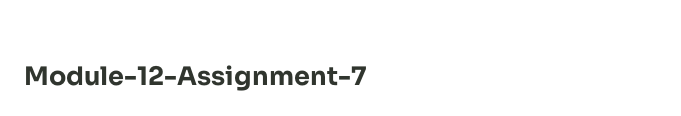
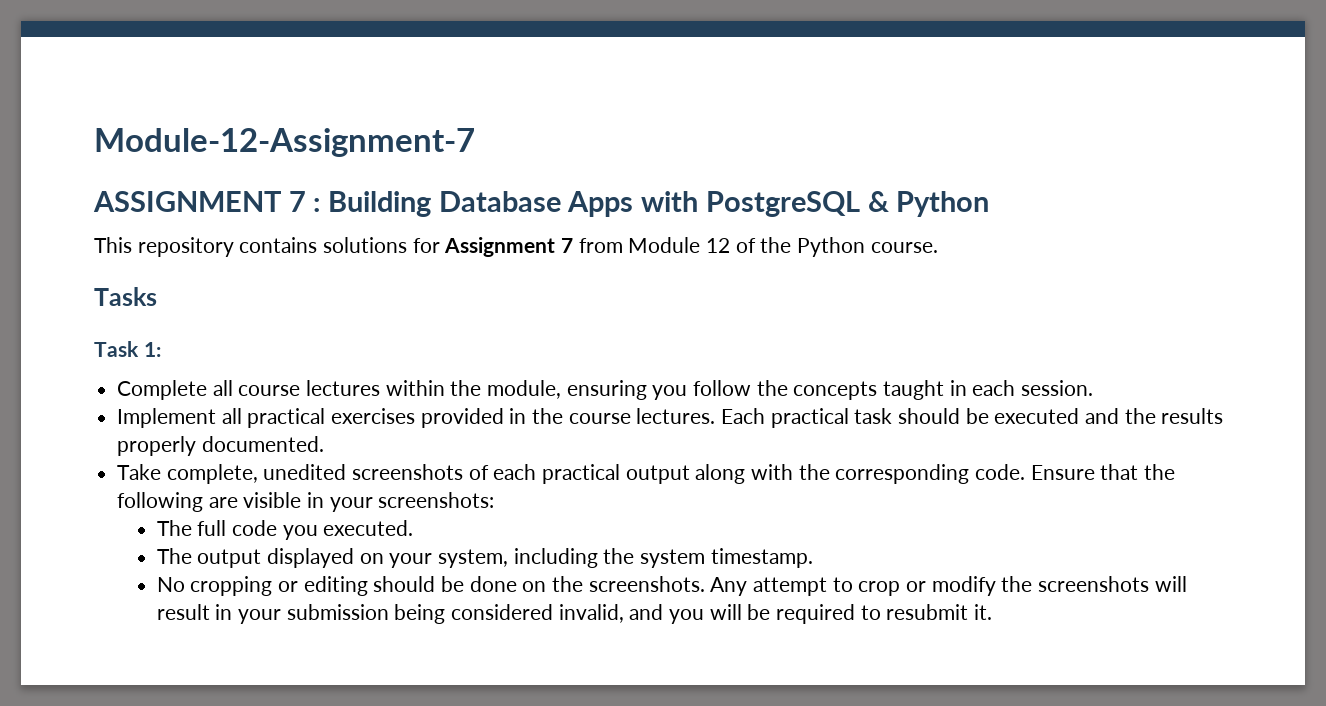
+ ASSIGNMENT 7 : Building Database Apps with PostgreSQL & Python
+ This repository contains solutions for Assignment 7 from Module 12 of the Python course.
+ Tasks
+ Task 1:
+ Complete all course lectures within the module, ensuring you follow the concepts taught in each session.
+ Implement all practical exercises provided in the course lectures. Each practical task should be executed and the results properly documented.
+ Take complete, unedited screenshots of each practical output along with the corresponding code. Ensure that the following are visible in your screenshots:
+ The full code you executed.
+ The output displayed on your system, including the system timestamp.
+ No cropping or editing should be done on the screenshots. Any attempt to crop or modify the screenshots will result in your submission being considered invalid, and you will be required to resubmit it.

